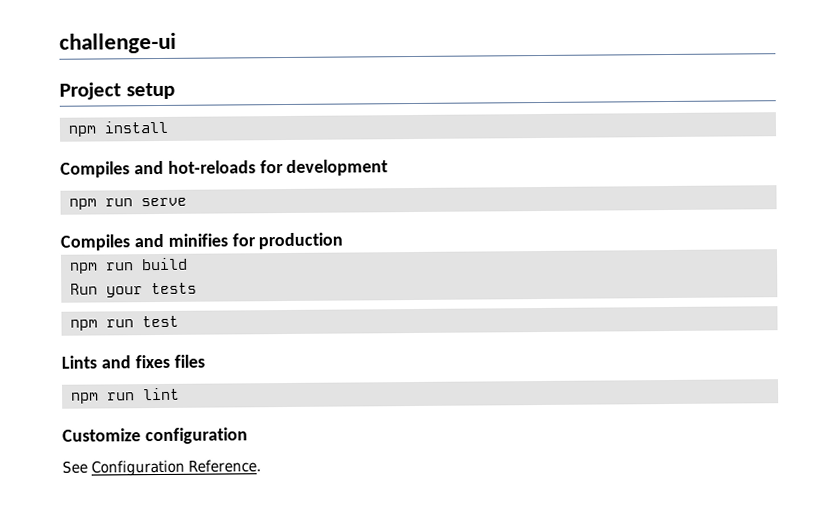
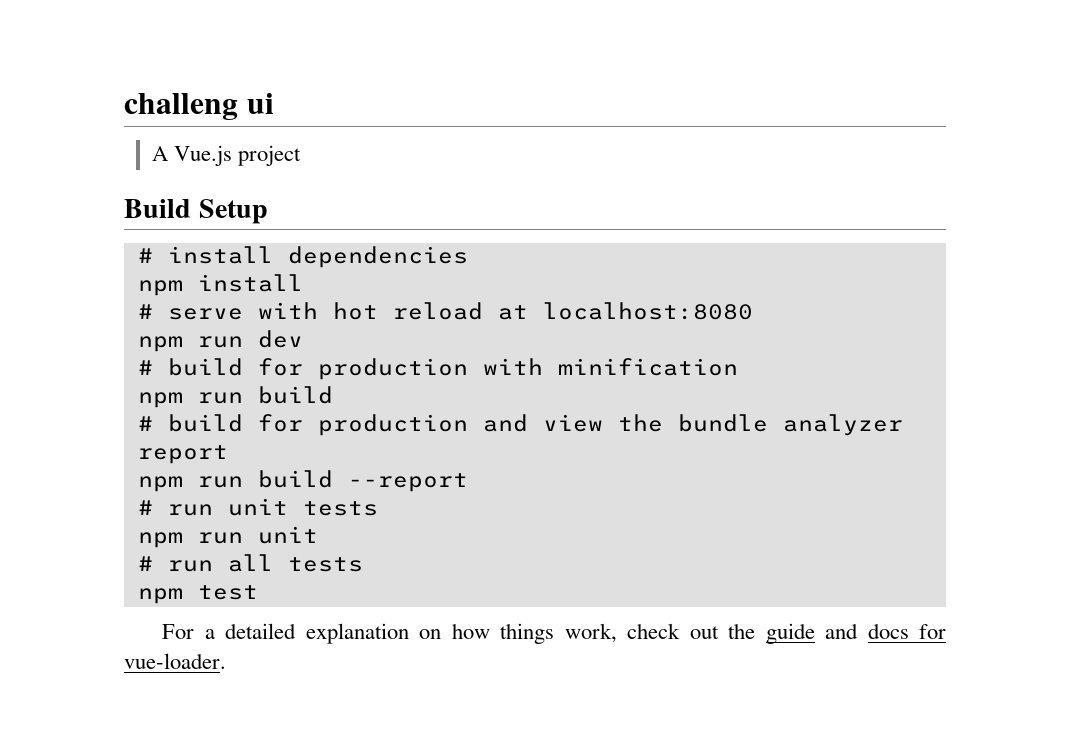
- challenge-ui
- Project setup
+ challeng ui
+ A Vue.js project
+ Build Setup
+ # install dependencies
  npm install
- Compiles and hot-reloads for development
- npm run serve
- Compiles and minifies for production
+ # serve with hot reload at localhost:8080
+ npm run dev
+ # build for production with minification
- Run your tests
- npm run test
- Lints and fixes files
- npm run lint
- Customize configuration
- See Configuration Reference.
+ # build for production and view the bundle analyzer report
+ npm run build --report
+ # run unit tests
+ npm run unit
+ # run all tests
+ npm test
+ For a detailed explanation on how things work, check out the guide and docs for vue-loader.

